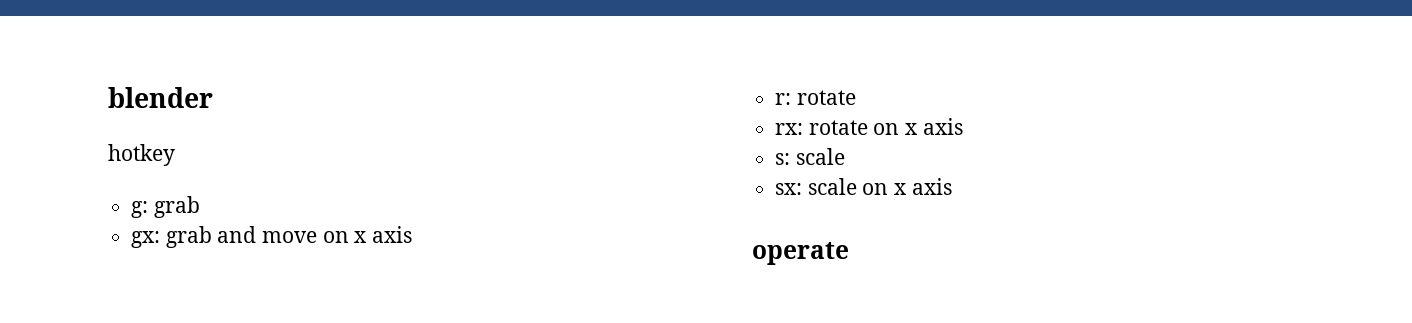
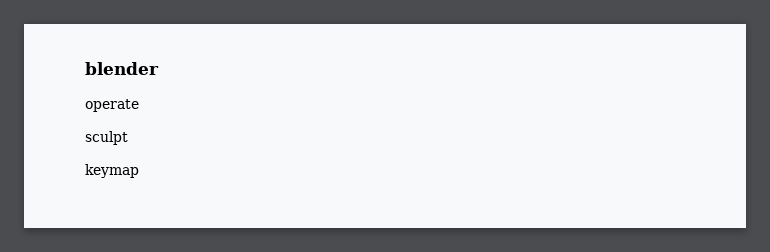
- hotkey
- g: grab
- gx: grab and move on x axis
- r: rotate
- rx: rotate on x axis
- s: scale
- sx: scale on x axis
  operate
+ sculpt
+ keymap

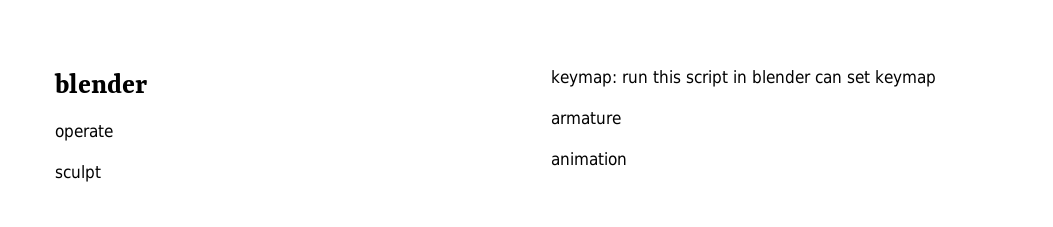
- keymap
+ keymap: run this script in blender can set keymap
+ armature
+ animation

